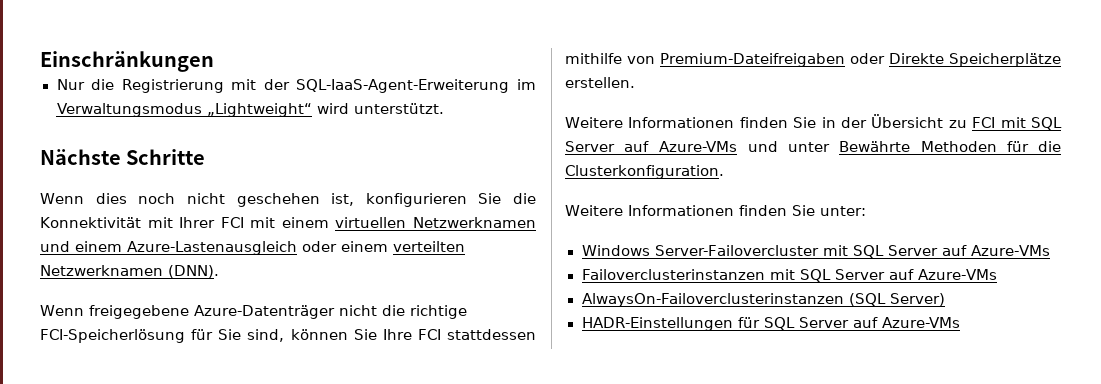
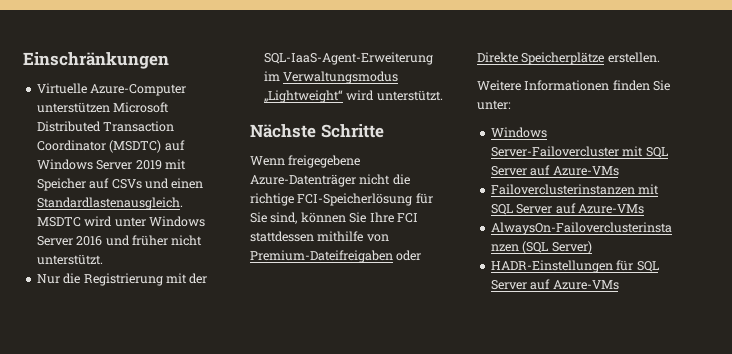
+ Virtuelle Azure-Computer unterstützen Microsoft Distributed Transaction Coordinator (MSDTC) auf Windows Server 2019 mit Speicher auf CSVs und einen Standardlastenausgleich. MSDTC wird unter Windows Server 2016 und früher nicht unterstützt.
- Wenn dies noch nicht geschehen ist, konfigurieren Sie die Konnektivität mit Ihrer FCI mit einem virtuellen Netzwerknamen und einem Azure-Lastenausgleich oder einem verteilten Netzwerknamen (DNN).
- Weitere Informationen finden Sie in der Übersicht zu FCI mit SQL Server auf Azure-VMs und unter Bewährte Methoden für die Clusterkonfiguration.

